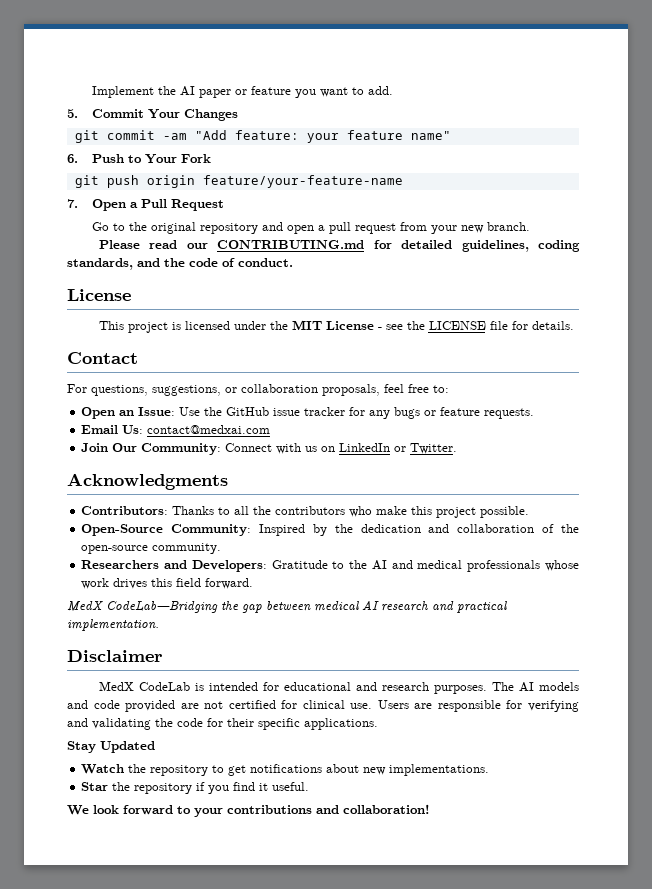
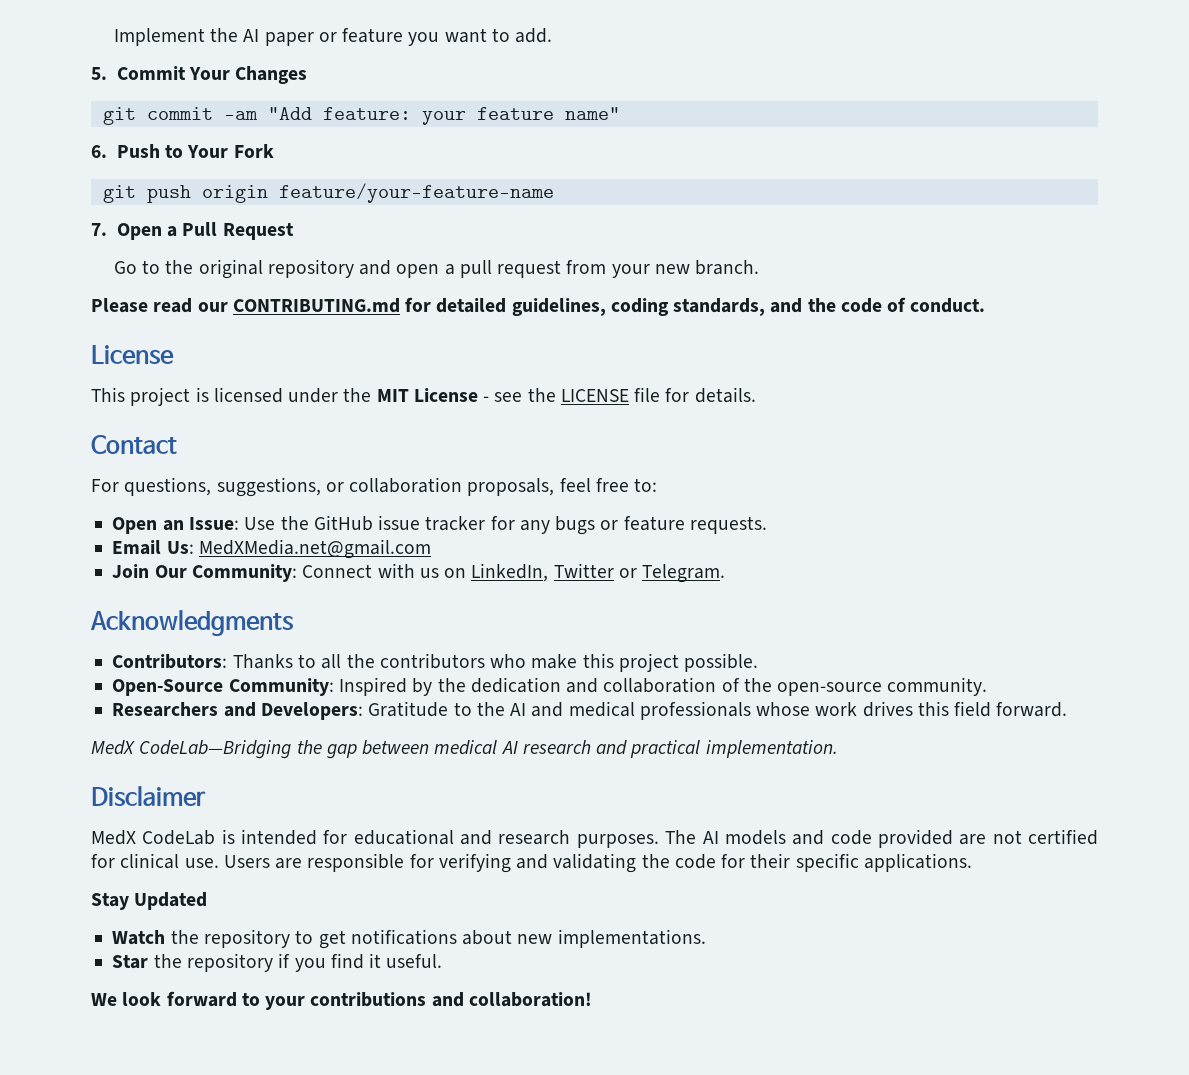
- Email Us: contact@medxai.com
+ Email Us: MedXMedia.net@gmail.com
- Join Our Community: Connect with us on LinkedIn or Twitter.
+ Join Our Community: Connect with us on LinkedIn, Twitter or Telegram.

